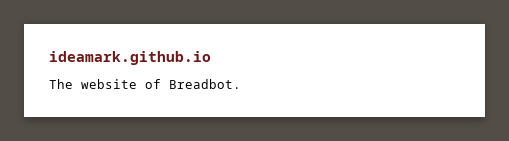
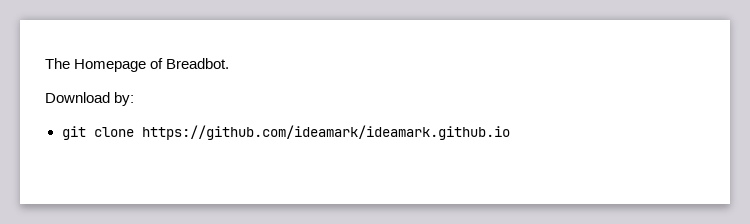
- ideamark.github.io
- The website of Breadbot.
+ The Homepage of Breadbot.
+ Download by:
+ git clone https://github.com/ideamark/ideamark.github.io

